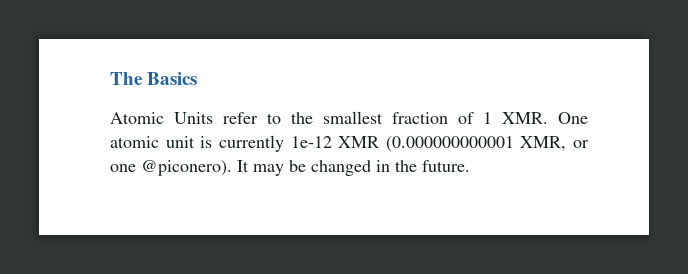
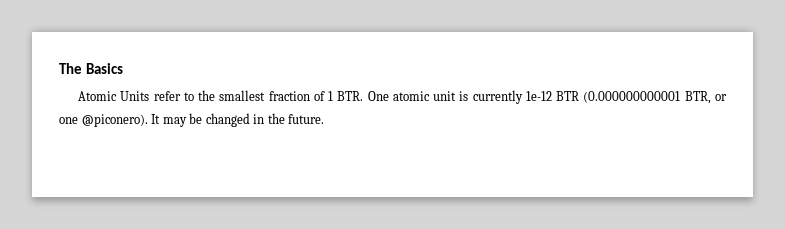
- Atomic Units refer to the smallest fraction of 1 XMR. One atomic unit is currently 1e-12 XMR (0.000000000001 XMR, or one @piconero).
+ Atomic Units refer to the smallest fraction of 1 BTR. One atomic unit is currently 1e-12 BTR (0.000000000001 BTR, or one @piconero).

